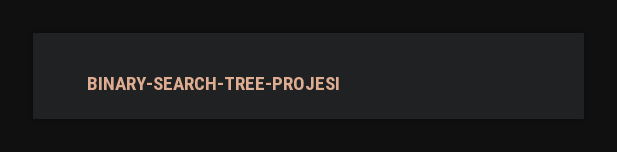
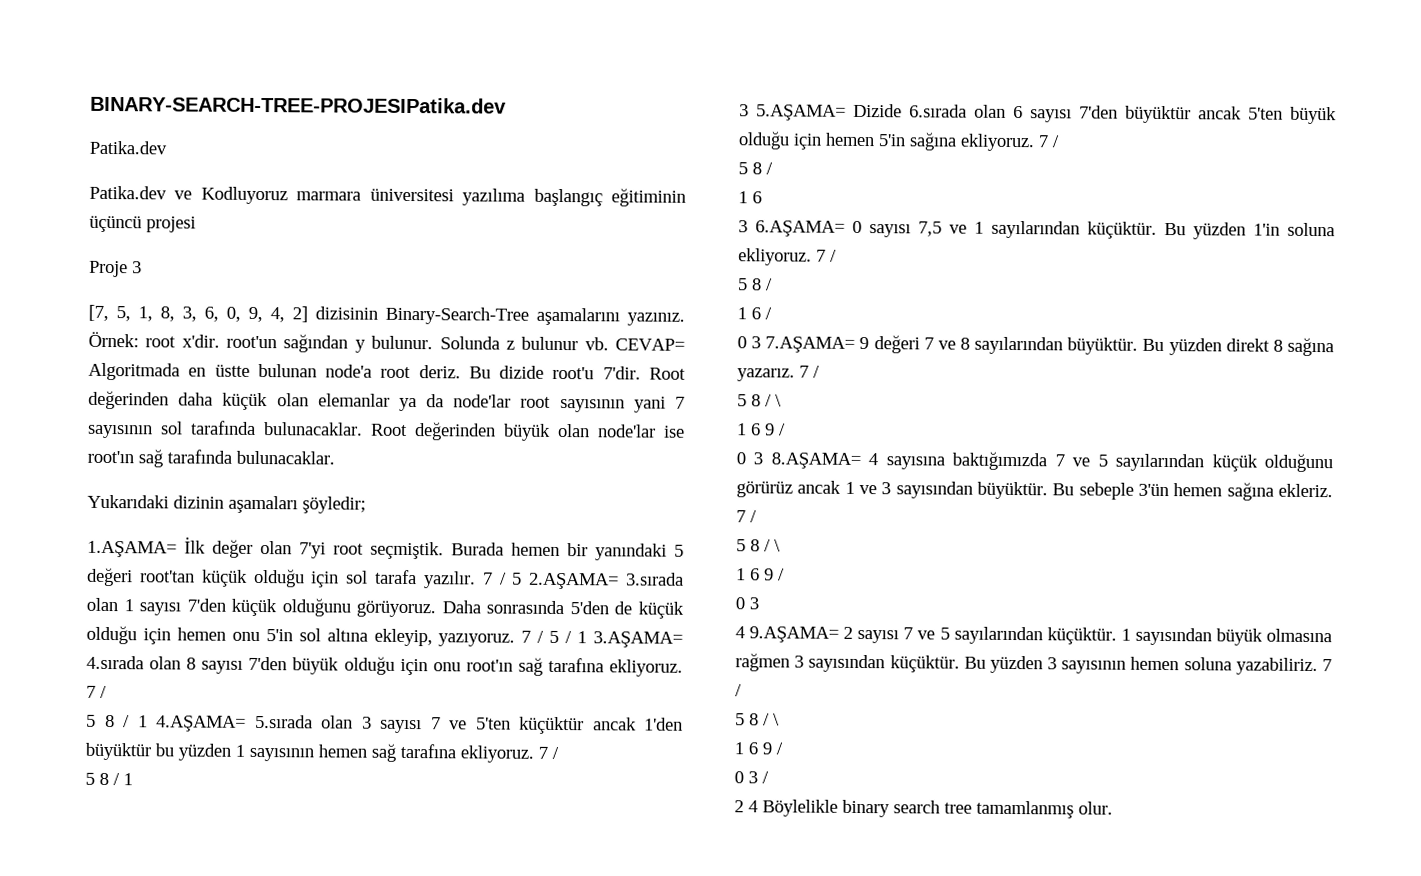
- BINARY-SEARCH-TREE-PROJESI
+ BINARY-SEARCH-TREE-PROJESIPatika.dev
+ Patika.dev
+ Patika.dev ve Kodluyoruz marmara üniversitesi yazılıma başlangıç eğitiminin üçüncü projesi
+ Proje 3
+ [7, 5, 1, 8, 3, 6, 0, 9, 4, 2] dizisinin Binary-Search-Tree aşamalarını yazınız. Örnek: root x'dir. root'un sağından y bulunur. Solunda z bulunur vb. CEVAP= Algoritmada en üstte bulunan node'a root deriz. Bu dizide root'u 7'dir. Root değerinden daha küçük olan elemanlar ya da node'lar root sayısının yani 7 sayısının sol tarafında bulunacaklar. Root değerinden büyük olan node'lar ise root'ın sağ tarafında bulunacaklar.
+ Yukarıdaki dizinin aşamaları şöyledir;
+ 1.AŞAMA= İlk değer olan 7'yi root seçmiştik. Burada hemen bir yanındaki 5 değeri root'tan küçük olduğu için sol tarafa yazılır. 7 / 5 2.AŞAMA= 3.sırada olan 1 sayısı 7'den küçük olduğunu görüyoruz. Daha sonrasında 5'den de küçük olduğu için hemen onu 5'in sol altına ekleyip, yazıyoruz. 7 / 5 / 1 3.AŞAMA= 4.sırada olan 8 sayısı 7'den büyük olduğu için onu root'ın sağ tarafına ekliyoruz. 7 /
+ 5 8 / 1 4.AŞAMA= 5.sırada olan 3 sayısı 7 ve 5'ten küçüktür ancak 1'den büyüktür bu yüzden 1 sayısının hemen sağ tarafına ekliyoruz. 7 /
+ 5 8 / 1
+ 3 5.AŞAMA= Dizide 6.sırada olan 6 sayısı 7'den büyüktür ancak 5'ten büyük olduğu için hemen 5'in sağına ekliyoruz. 7 /
+ 5 8 /
+ 1 6
+ 3 6.AŞAMA= 0 sayısı 7,5 ve 1 sayılarından küçüktür. Bu yüzden 1'in soluna ekliyoruz. 7 /
+ 5 8 /
+ 1 6 /
+ 0 3 7.AŞAMA= 9 değeri 7 ve 8 sayılarından büyüktür. Bu yüzden direkt 8 sağına yazarız. 7 /
+ 5 8 / \
+ 1 6 9 /
+ 0 3 8.AŞAMA= 4 sayısına baktığımızda 7 ve 5 sayılarından küçük olduğunu görürüz ancak 1 ve 3 sayısından büyüktür. Bu sebeple 3'ün hemen sağına ekleriz. 7 /
+ 5 8 / \
+ 1 6 9 /
+ 0 3
+ 4 9.AŞAMA= 2 sayısı 7 ve 5 sayılarından küçüktür. 1 sayısından büyük olmasına rağmen 3 sayısından küçüktür. Bu yüzden 3 sayısının hemen soluna yazabiliriz. 7 /
+ 5 8 / \
+ 1 6 9 /
+ 0 3 /
+ 2 4 Böylelikle binary search tree tamamlanmış olur.

